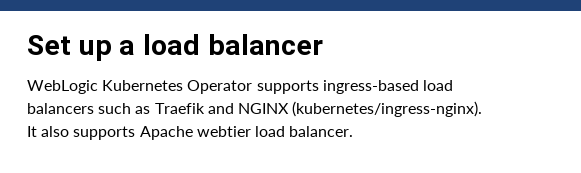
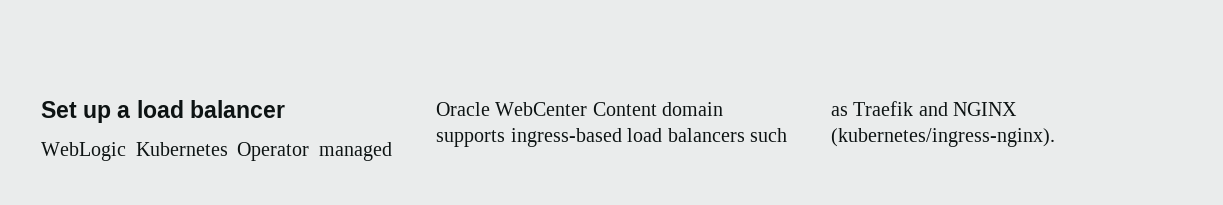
- WebLogic Kubernetes Operator supports ingress-based load balancers such as Traefik and NGINX (kubernetes/ingress-nginx). It also supports Apache webtier load balancer.
+ WebLogic Kubernetes Operator managed Oracle WebCenter Content domain supports ingress-based load balancers such as Traefik and NGINX (kubernetes/ingress-nginx).

